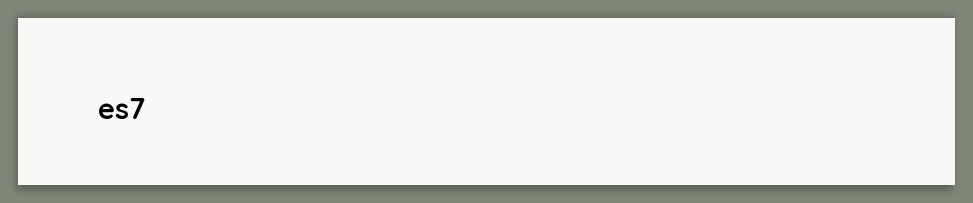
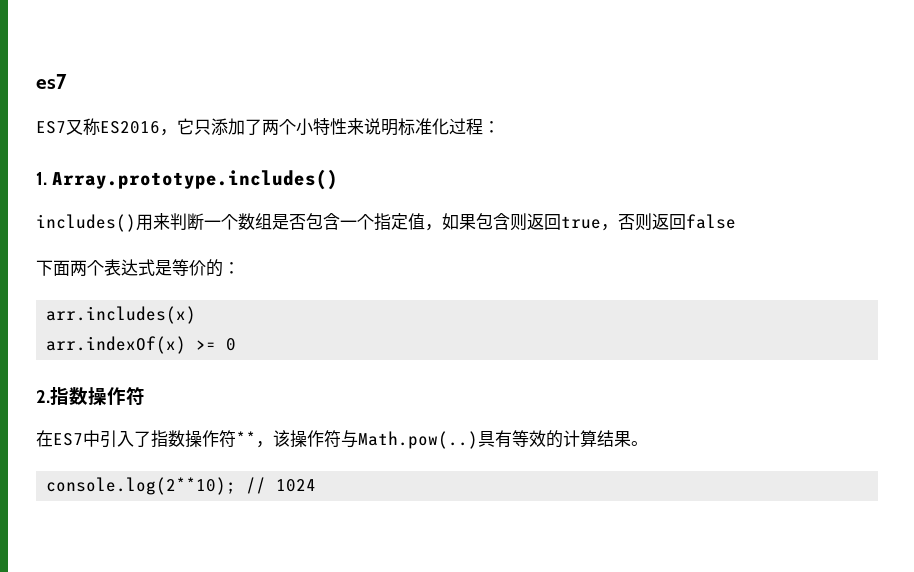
+ ES7又称ES2016，它只添加了两个小特性来说明标准化过程：
+ 1. Array.prototype.includes()
+ includes()用来判断一个数组是否包含一个指定值，如果包含则返回true，否则返回false
+ 下面两个表达式是等价的：
+ arr.includes(x)
+ arr.indexOf(x) >= 0
+ 2.指数操作符
+ 在ES7中引入了指数操作符**，该操作符与Math.pow(..)具有等效的计算结果。
+ console.log(2**10); // 1024

